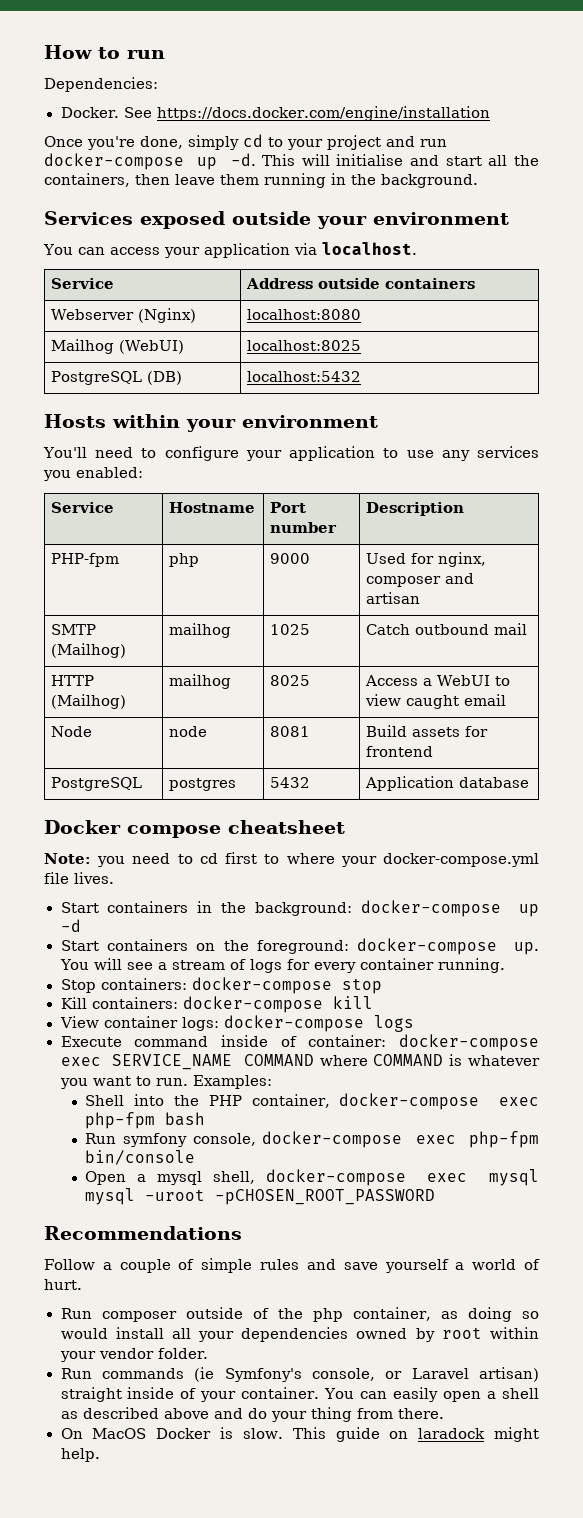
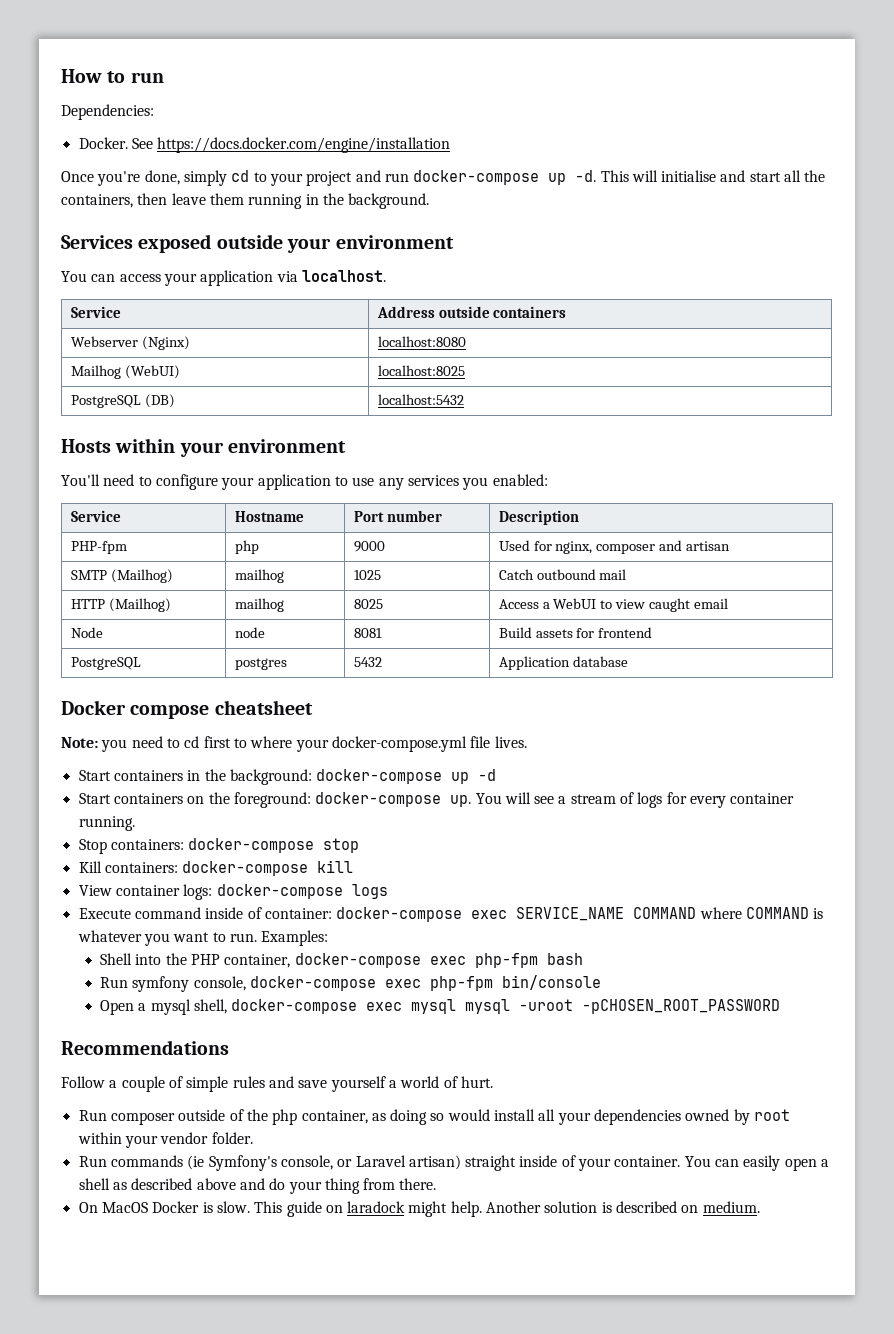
+ Another solution is described on medium.

